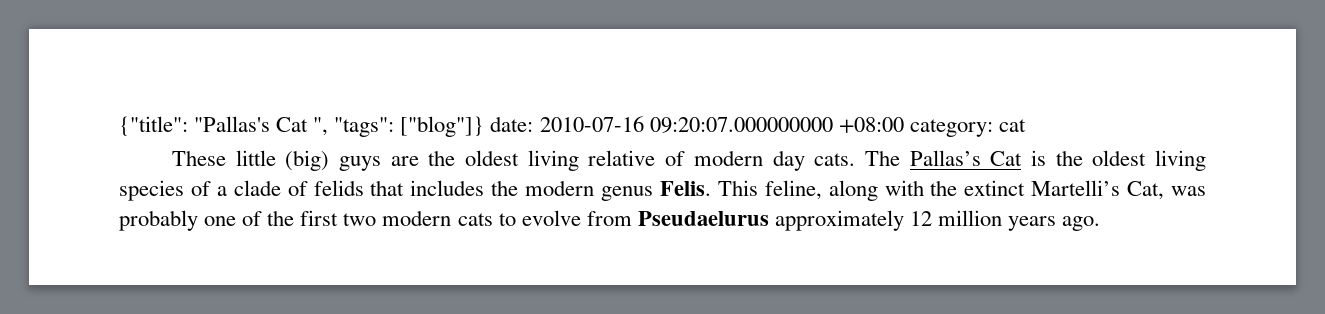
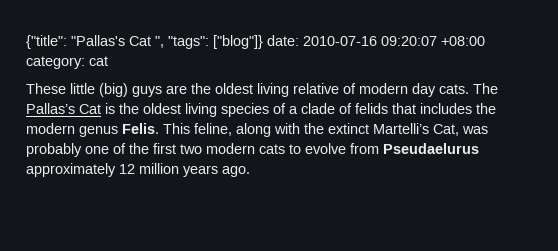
- {"title": "Pallas's Cat ", "tags": ["blog"]} date: 2010-07-16 09:20:07.000000000 +08:00 category: cat
+ {"title": "Pallas's Cat ", "tags": ["blog"]} date: 2010-07-16 09:20:07 +08:00 category: cat

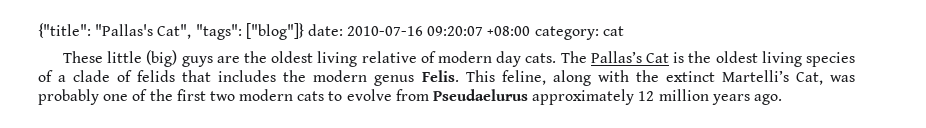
- {"title": "Pallas's Cat ", "tags": ["blog"]} date: 2010-07-16 09:20:07 +08:00 category: cat
+ {"title": "Pallas's Cat", "tags": ["blog"]} date: 2010-07-16 09:20:07 +08:00 category: cat

